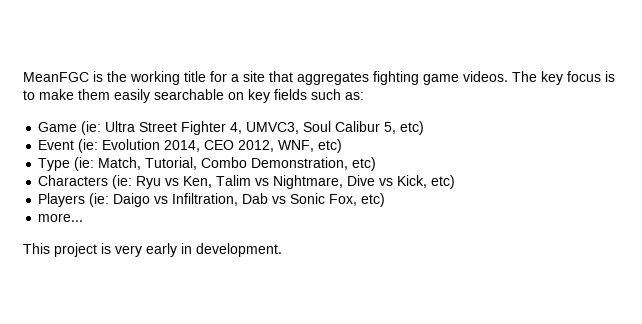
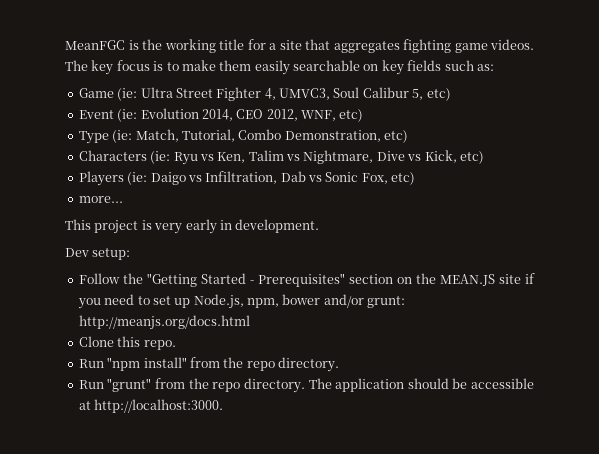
+ Dev setup:
+ Follow the "Getting Started - Prerequisites" section on the MEAN.JS site if you need to set up Node.js, npm, bower and/or grunt: http://meanjs.org/docs.html
+ Clone this repo.
+ Run "npm install" from the repo directory.
+ Run "grunt" from the repo directory. The application should be accessible at http://localhost:3000.

